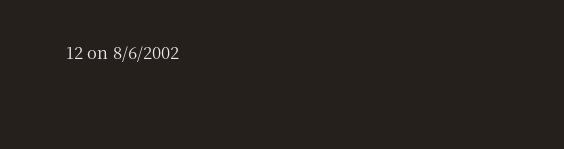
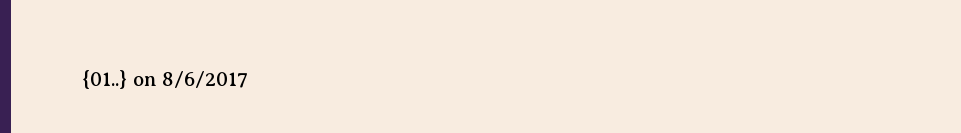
- 12 on 8/6/2002
+ {01..} on 8/6/2017

